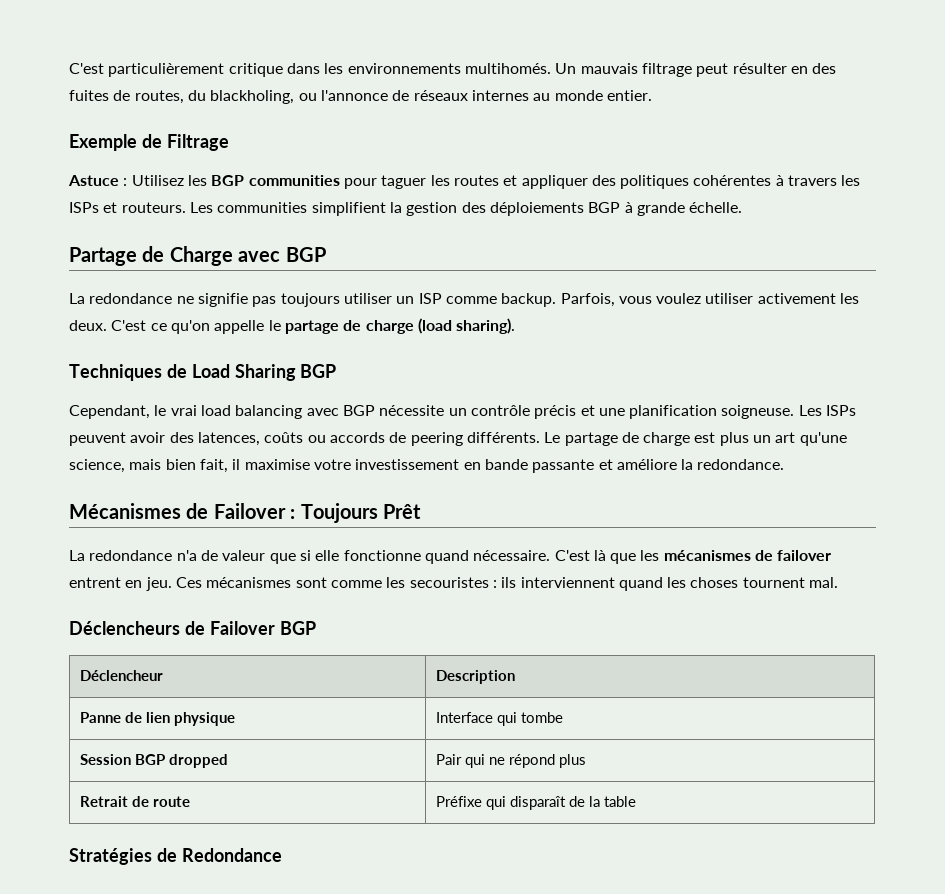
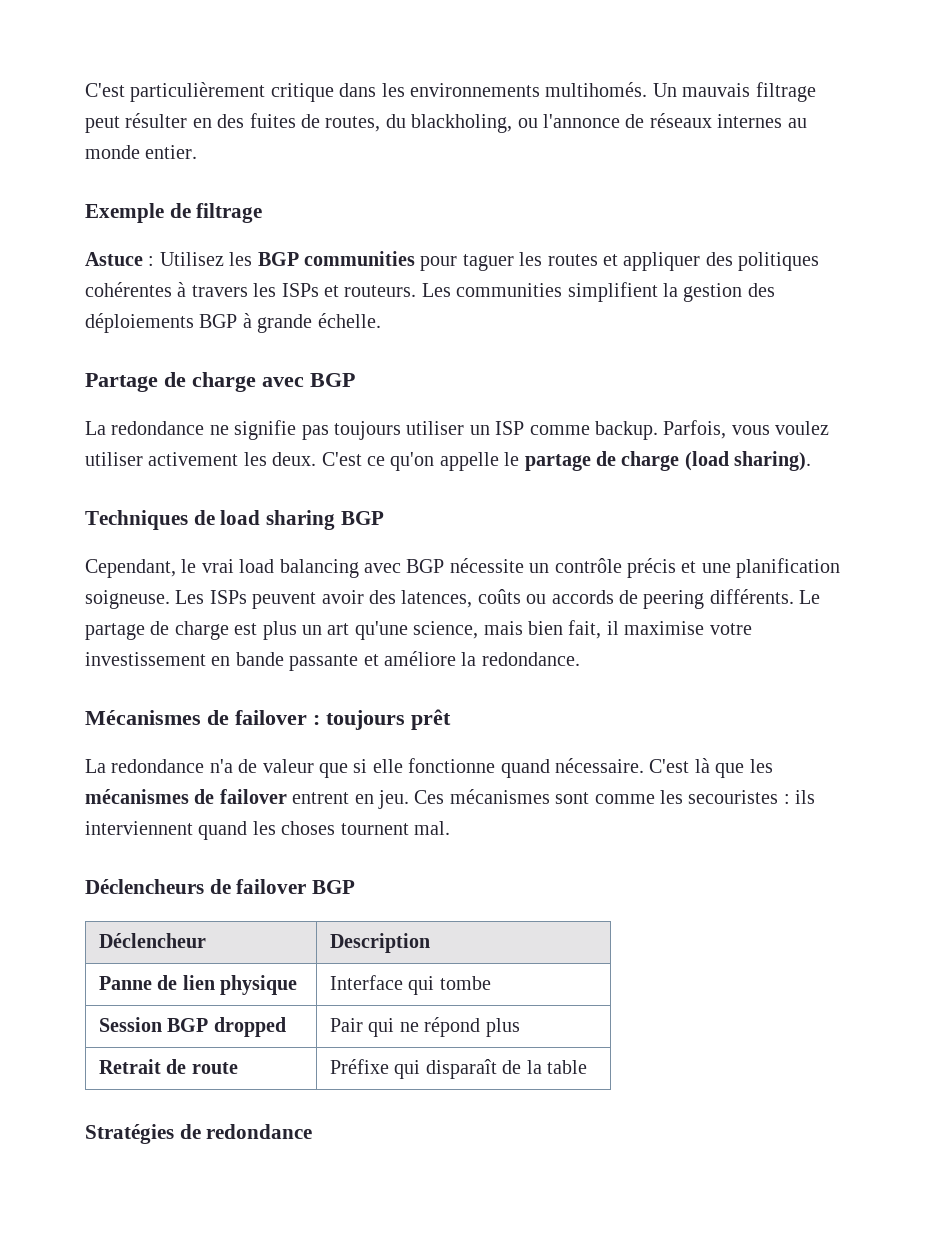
- Exemple de Filtrage
+ Exemple de filtrage
- Partage de Charge avec BGP
+ Partage de charge avec BGP
- Techniques de Load Sharing BGP
+ Techniques de load sharing BGP
- Mécanismes de Failover : Toujours Prêt
+ Mécanismes de failover : toujours prêt
- Déclencheurs de Failover BGP
+ Déclencheurs de failover BGP
- Stratégies de Redondance
+ Stratégies de redondance

